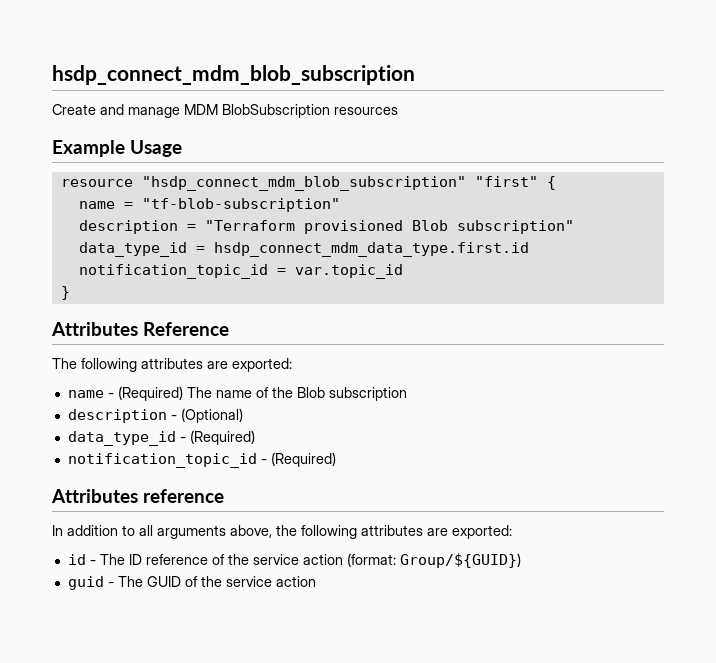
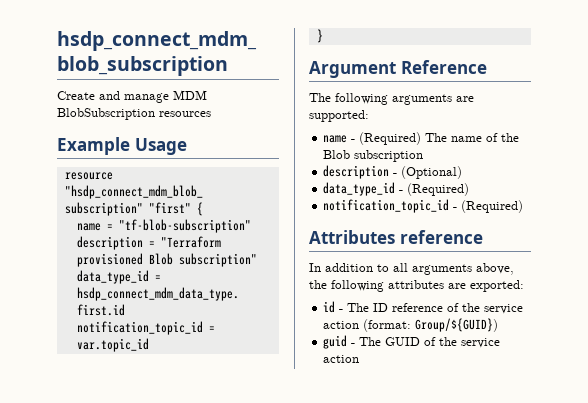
- Attributes Reference
+ Argument Reference
- The following attributes are exported:
+ The following arguments are supported:

